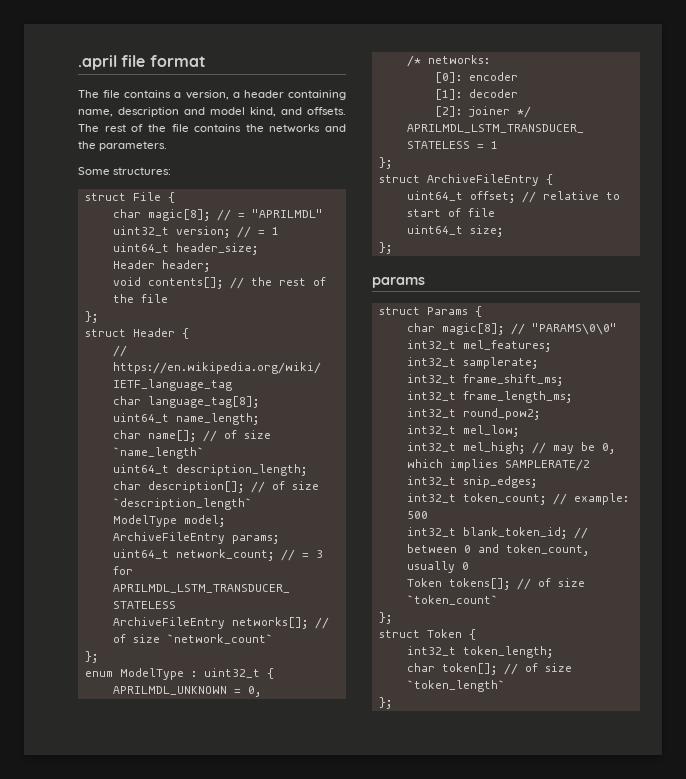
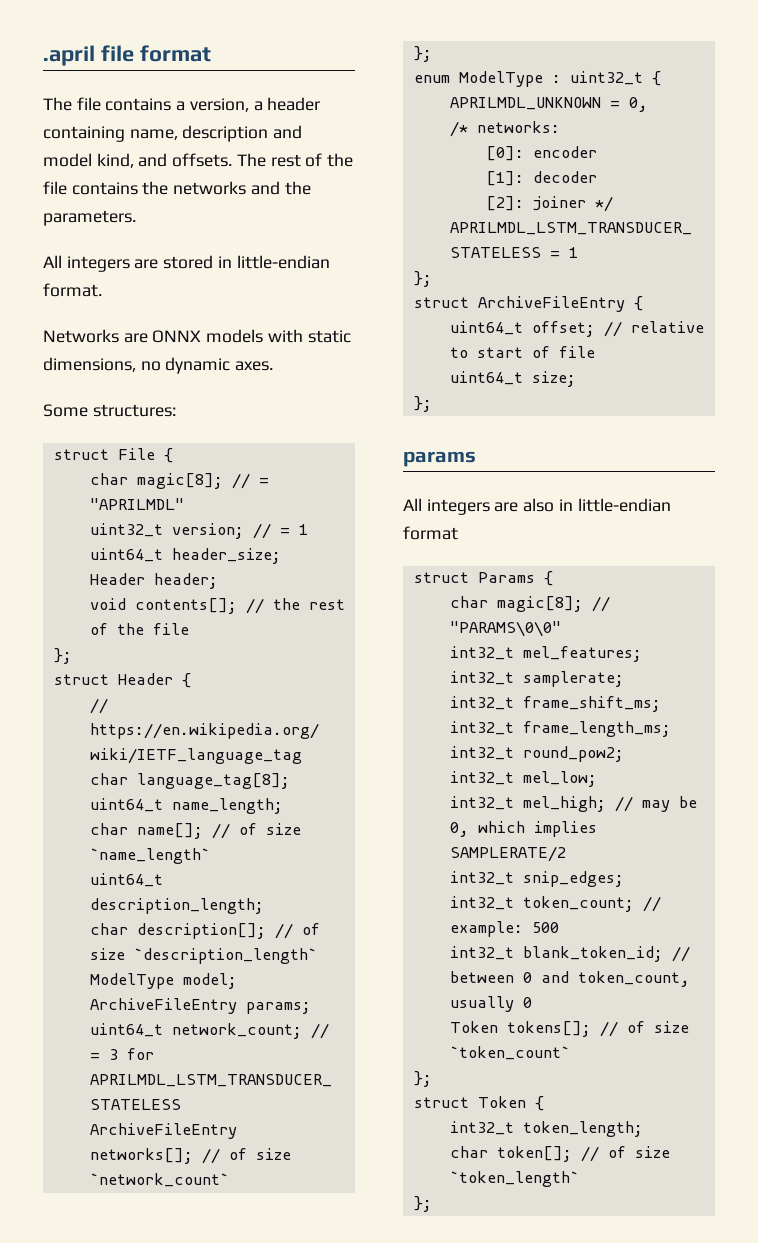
+ All integers are stored in little-endian format.
+ Networks are ONNX models with static dimensions, no dynamic axes.
+ All integers are also in little-endian format

